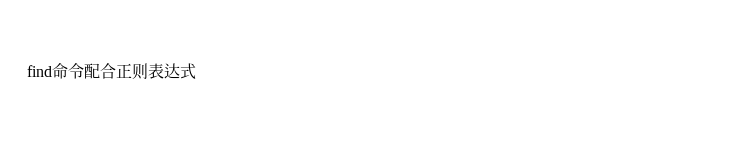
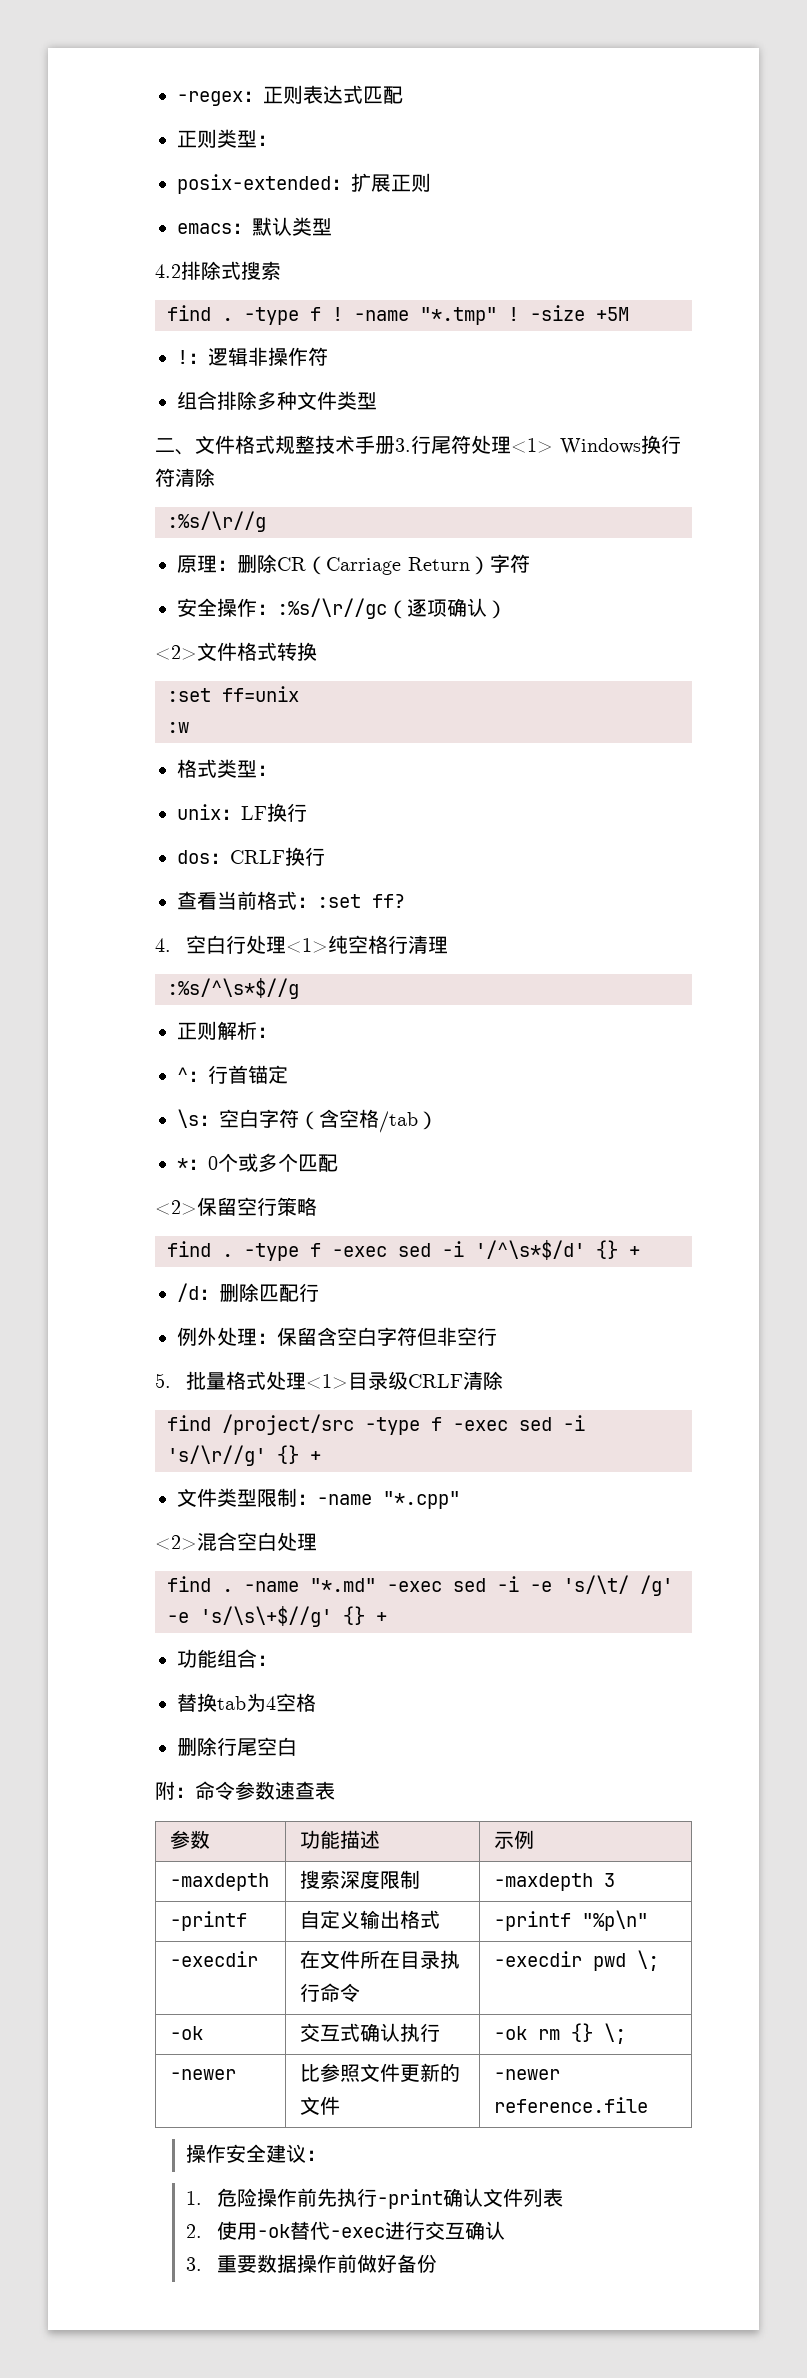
- find命令配合正则表达式
+ -regex：正则表达式匹配
+ 正则类型：
+ posix-extended：扩展正则
+ emacs：默认类型
+ 4.2排除式搜索
+ find . -type f ! -name "*.tmp" ! -size +5M
+ !：逻辑非操作符
+ 组合排除多种文件类型
+ 二、文件格式规整技术手册3.行尾符处理<1> Windows换行符清除
+ :%s/\r//g
+ 原理：删除CR（Carriage Return）字符
+ 安全操作：:%s/\r//gc（逐项确认）
+ <2>文件格式转换
+ :set ff=unix
+ :w
+ 格式类型：
+ unix：LF换行
+ dos：CRLF换行
+ 查看当前格式：:set ff?
+ 4.空白行处理<1>纯空格行清理
+ :%s/^\s*$//g
+ 正则解析：
+ ^：行首锚定
+ \s：空白字符（含空格/tab）
+ *：0个或多个匹配
+ <2>保留空行策略
+ find . -type f -exec sed -i '/^\s*$/d' {} +
+ /d：删除匹配行
+ 例外处理：保留含空白字符但非空行
+ 5.批量格式处理<1>目录级CRLF清除
+ find /project/src -type f -exec sed -i 's/\r//g' {} +
+ 文件类型限制：-name "*.cpp"
+ <2>混合空白处理
+ find . -name "*.md" -exec sed -i -e 's/\t/ /g' -e 's/\s\+$//g' {} +
+ 功能组合：
+ 替换tab为4空格
+ 删除行尾空白
+ 附：命令参数速查表
+ 参数 | 功能描述 | 示例
+ -maxdepth | 搜索深度限制 | -maxdepth 3
+ -printf | 自定义输出格式 | -printf "%p\n"
+ -execdir | 在文件所在目录执行命令 | -execdir pwd \;
+ -ok | 交互式确认执行 | -ok rm {} \;
+ -newer | 比参照文件更新的文件 | -newer reference.file
+ 操作安全建议：
+ 1.危险操作前先执行-print确认文件列表
+ 2.使用-ok替代-exec进行交互确认
+ 3.重要数据操作前做好备份

